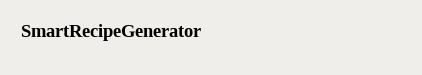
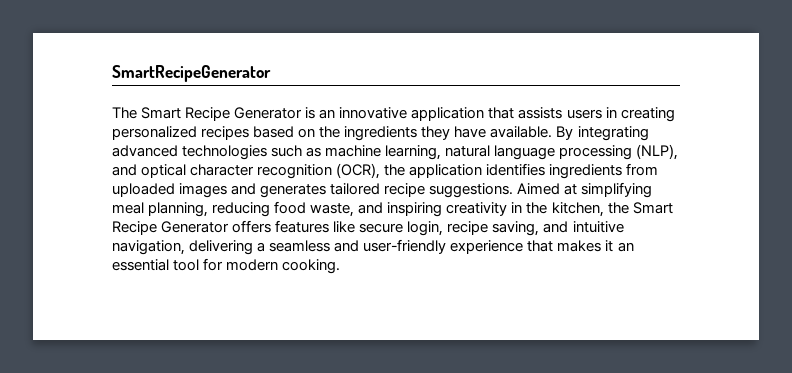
+ The Smart Recipe Generator is an innovative application that assists users in creating personalized recipes based on the ingredients they have available. By integrating advanced technologies such as machine learning, natural language processing (NLP), and optical character recognition (OCR), the application identifies ingredients from uploaded images and generates tailored recipe suggestions. Aimed at simplifying meal planning, reducing food waste, and inspiring creativity in the kitchen, the Smart Recipe Generator offers features like secure login, recipe saving, and intuitive navigation, delivering a seamless and user-friendly experience that makes it an essential tool for modern cooking.

